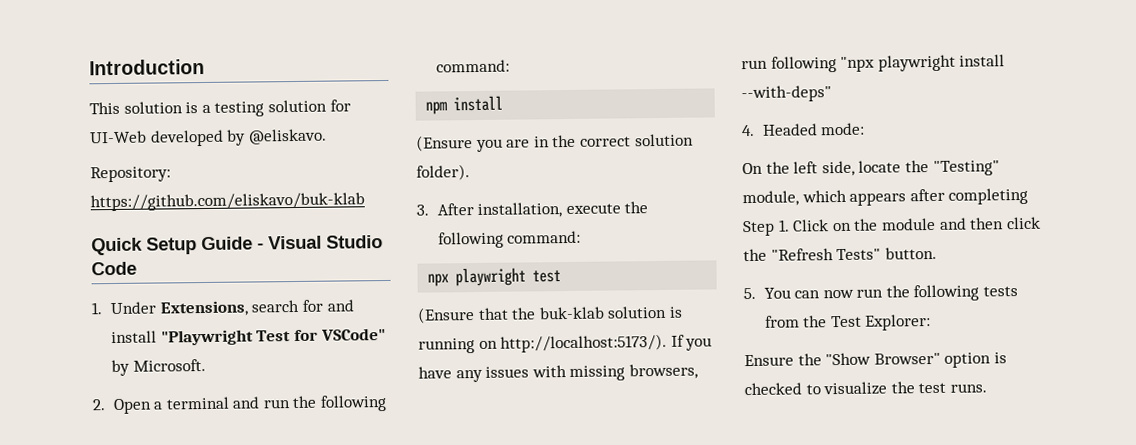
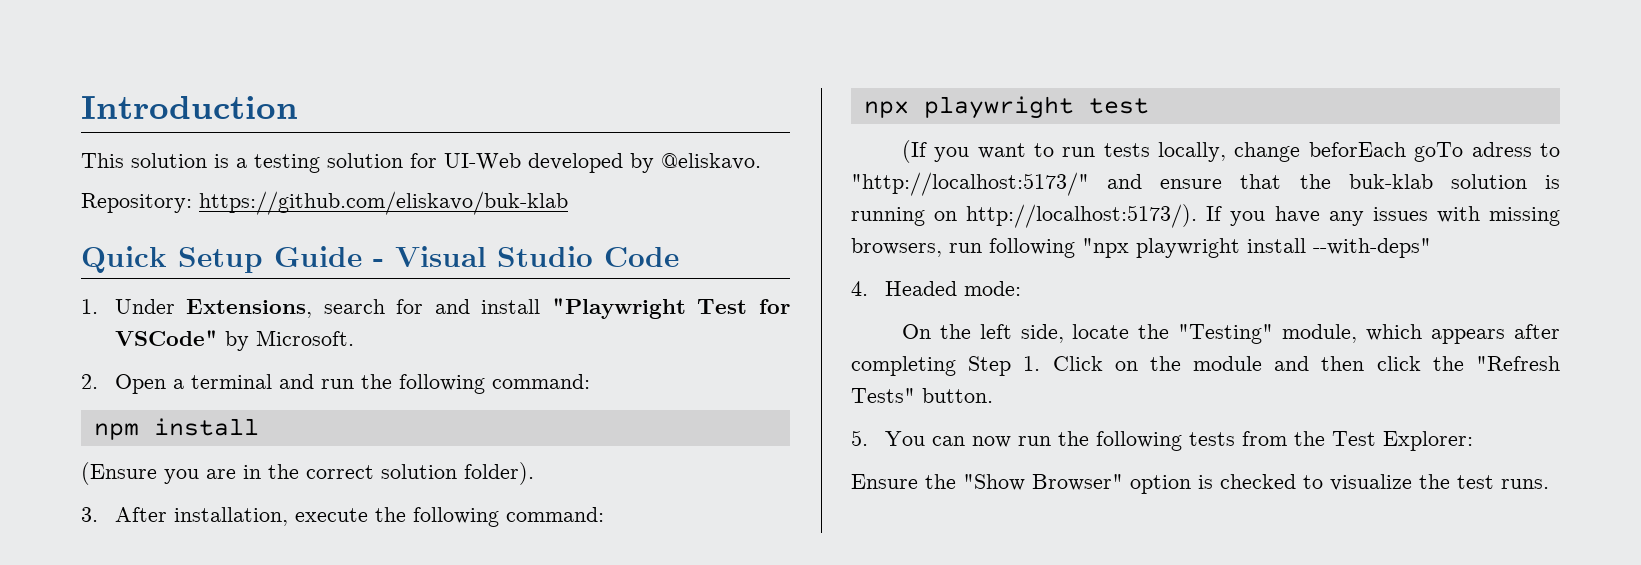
- (Ensure that the buk-klab solution is running on http://localhost:5173/).
+ (If you want to run tests locally, change beforEach goTo adress to "http://localhost:5173/" and ensure that the buk-klab solution is running on http://localhost:5173/).

